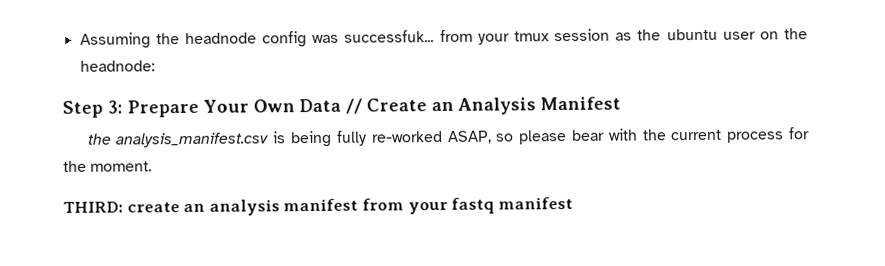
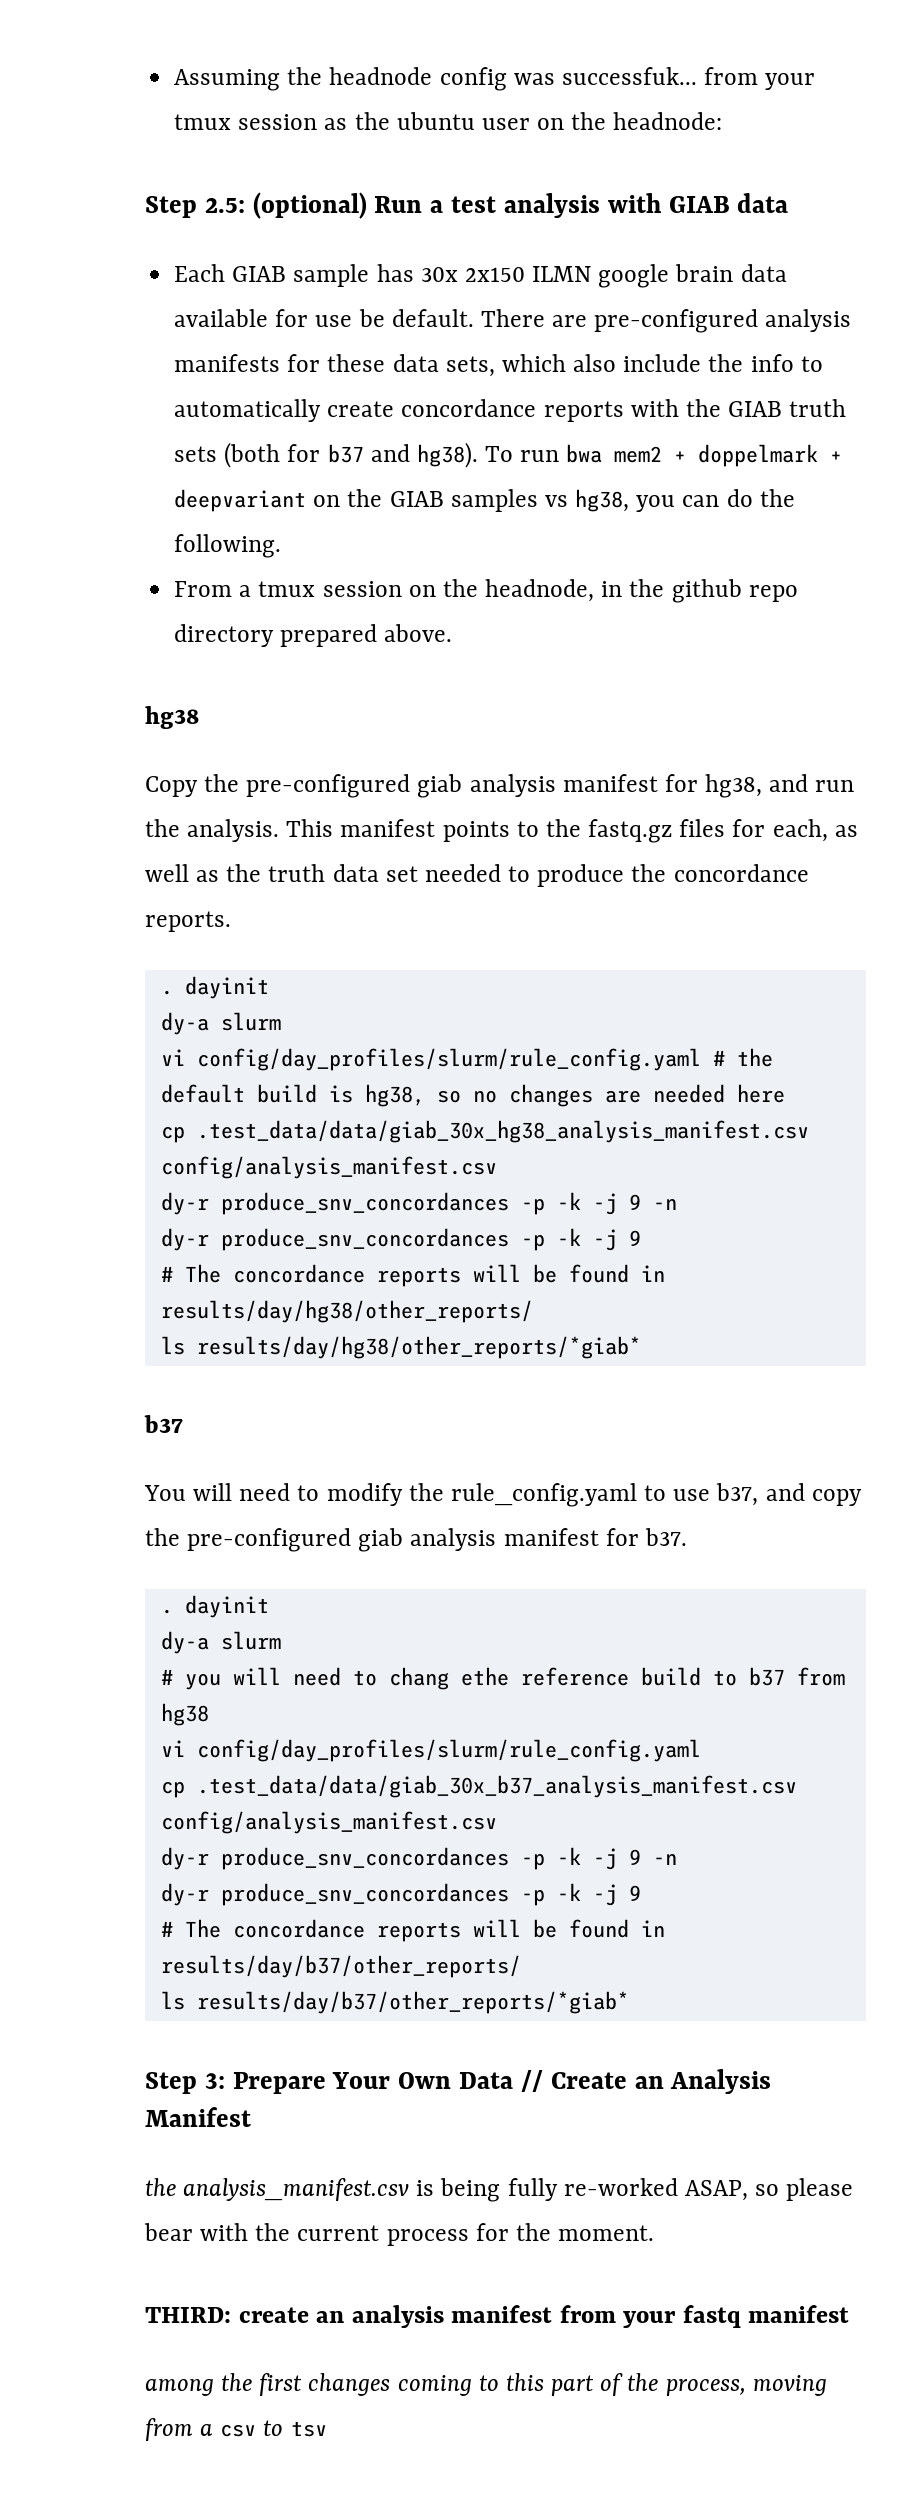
+ Step 2.5: (optional) Run a test analysis with GIAB data
+ Each GIAB sample has 30x 2x150 ILMN google brain data available for use be default. There are pre-configured analysis manifests for these data sets, which also include the info to automatically create concordance reports with the GIAB truth sets (both for b37 and hg38). To run bwa mem2 + doppelmark + deepvariant on the GIAB samples vs hg38, you can do the following.
+ From a tmux session on the headnode, in the github repo directory prepared above.
+ hg38
+ Copy the pre-configured giab analysis manifest for hg38, and run the analysis. This manifest points to the fastq.gz files for each, as well as the truth data set needed to produce the concordance reports.
+ . dayinit
+ dy-a slurm
+ vi config/day_profiles/slurm/rule_config.yaml # the default build is hg38, so no changes are needed here
+ cp .test_data/data/giab_30x_hg38_analysis_manifest.csv config/analysis_manifest.csv
+ dy-r produce_snv_concordances -p -k -j 9 -n
+ dy-r produce_snv_concordances -p -k -j 9
+ # The concordance reports will be found in results/day/hg38/other_reports/
+ ls results/day/hg38/other_reports/*giab*
+ b37
+ You will need to modify the rule_config.yaml to use b37, and copy the pre-configured giab analysis manifest for b37.
+ . dayinit
+ dy-a slurm
+ # you will need to chang ethe reference build to b37 from hg38
+ vi config/day_profiles/slurm/rule_config.yaml
+ cp .test_data/data/giab_30x_b37_analysis_manifest.csv config/analysis_manifest.csv
+ dy-r produce_snv_concordances -p -k -j 9 -n
+ dy-r produce_snv_concordances -p -k -j 9
+ # The concordance reports will be found in results/day/b37/other_reports/
+ ls results/day/b37/other_reports/*giab*
+ among the first changes coming to this part of the process, moving from a csv to tsv

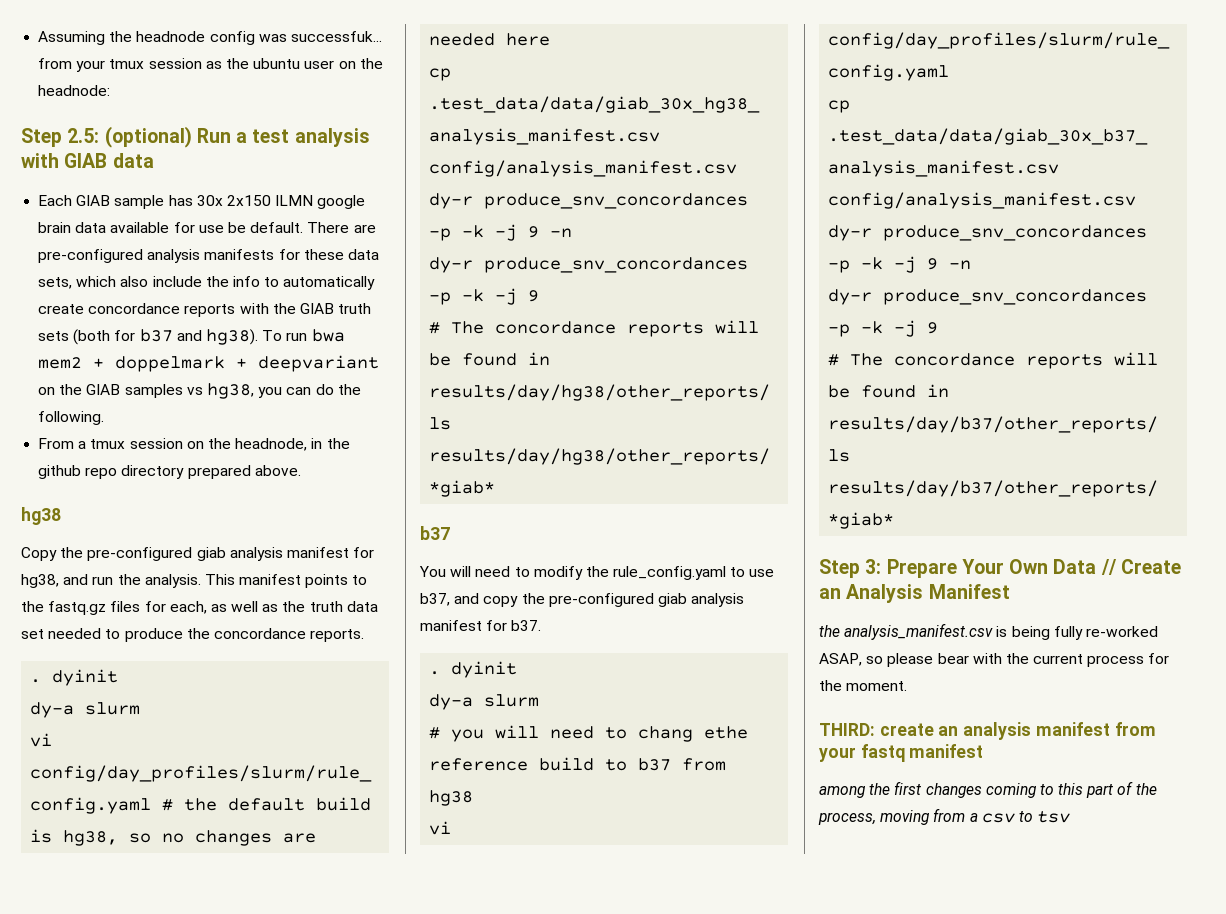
  This manifest points to the fastq.gz files for each, as well as the truth data set needed to produce the concordance reports.
- . dayinit
+ . dyinit
  You will need to modify the rule_config.yaml to use b37, and copy the pre-configured giab analysis manifest for b37.
- . dayinit
+ . dyinit

